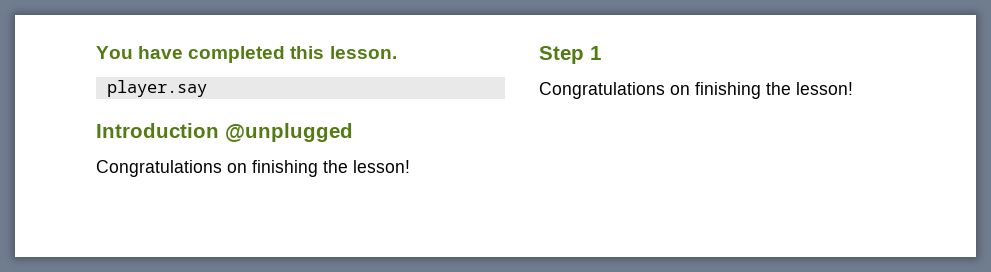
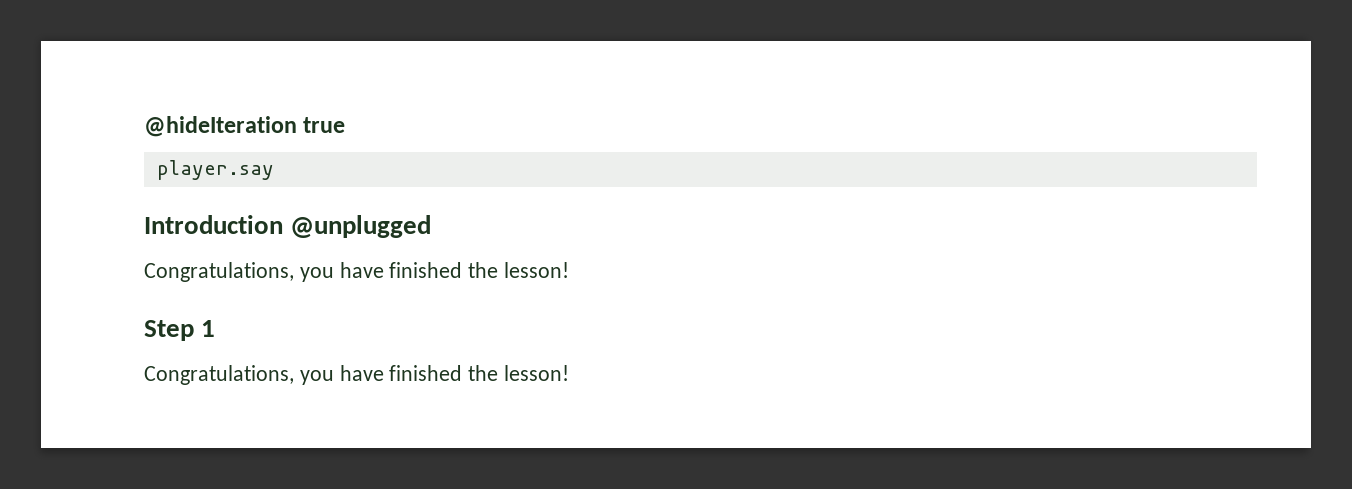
- You have completed this lesson.
+ @hideIteration true
  Introduction @unplugged
- Congratulations on finishing the lesson!
+ Congratulations, you have finished the lesson!
  Step 1
- Congratulations on finishing the lesson!
+ Congratulations, you have finished the lesson!

